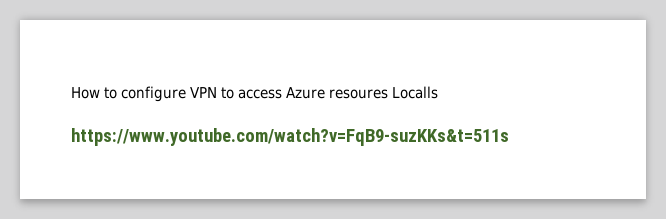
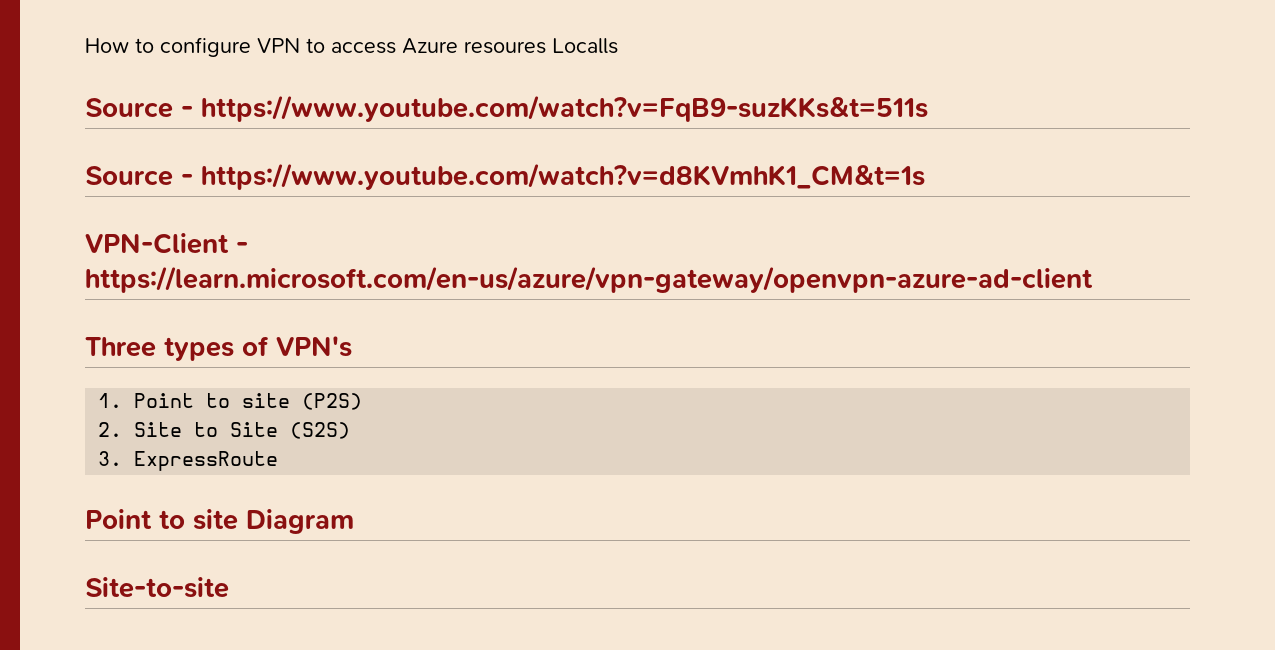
- https://www.youtube.com/watch?v=FqB9-suzKKs&t=511s
+ Source - https://www.youtube.com/watch?v=FqB9-suzKKs&t=511s
+ Source - https://www.youtube.com/watch?v=d8KVmhK1_CM&t=1s
+ VPN-Client - https://learn.microsoft.com/en-us/azure/vpn-gateway/openvpn-azure-ad-client
+ Three types of VPN's
+ 1. Point to site (P2S)
+ 2. Site to Site (S2S)
+ 3. ExpressRoute
+ Point to site Diagram
+ Site-to-site

